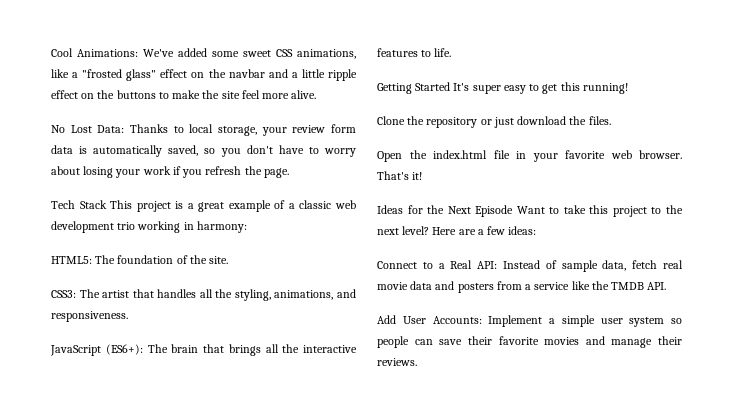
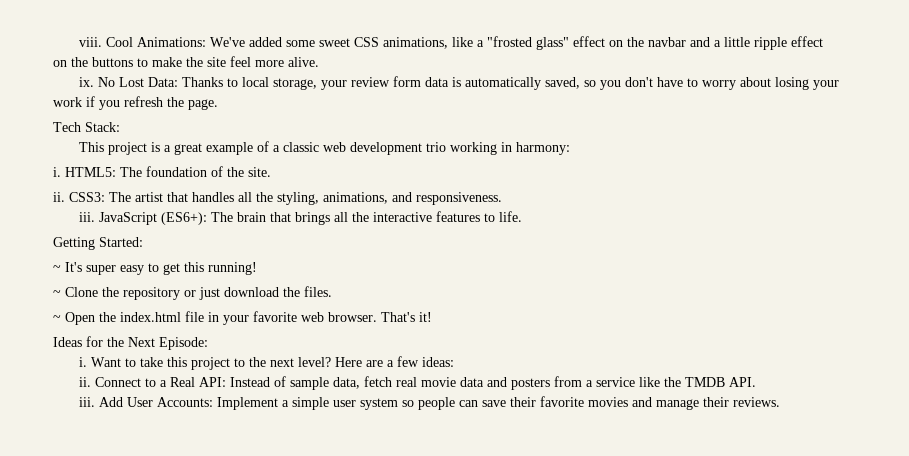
+ viii.
+ ix.
- Tech Stack This project is a great example of a classic web development trio working in harmony:
- HTML5: The foundation of the site.
- CSS3: The artist that handles all the styling, animations, and responsiveness.
- JavaScript (ES6+): The brain that brings all the interactive features to life.
+ Tech Stack:
+ This project is a great example of a classic web development trio working in harmony:
+ i. HTML5: The foundation of the site.
+ ii. CSS3: The artist that handles all the styling, animations, and responsiveness.
+ iii. JavaScript (ES6+): The brain that brings all the interactive features to life.
- Getting Started It's super easy to get this running!
+ Getting Started:
+ ~ It's super easy to get this running!
- Clone the repository or just download the files.
+ ~ Clone the repository or just download the files.
- Open the index.html file in your favorite web browser.
+ ~ Open the index.html file in your favorite web browser.
- Ideas for the Next Episode Want to take this project to the next level?
+ Ideas for the Next Episode:
+ i. Want to take this project to the next level?
  Here are a few ideas:
- Connect to a Real API: Instead of sample data, fetch real movie data and posters from a service like the TMDB API.
- Add User Accounts: Implement a simple user system so people can save their favorite movies and manage their reviews.
+ ii. Connect to a Real API: Instead of sample data, fetch real movie data and posters from a service like the TMDB API.
+ iii. Add User Accounts: Implement a simple user system so people can save their favorite movies and manage their reviews.

